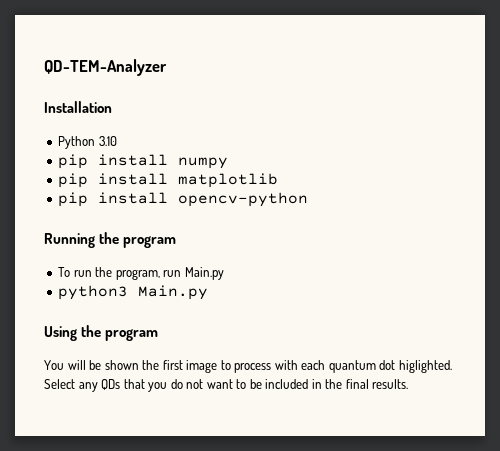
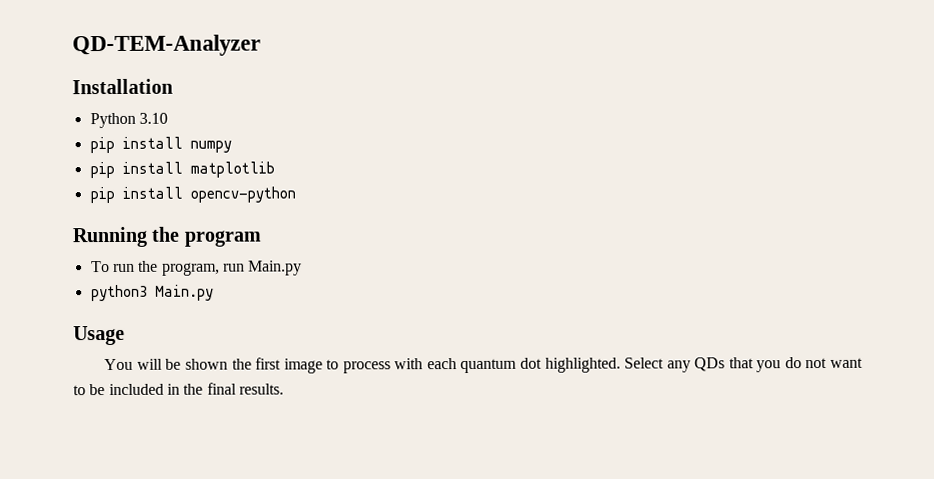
- Using the program
+ Usage
- You will be shown the first image to process with each quantum dot higlighted.
+ You will be shown the first image to process with each quantum dot highlighted.

